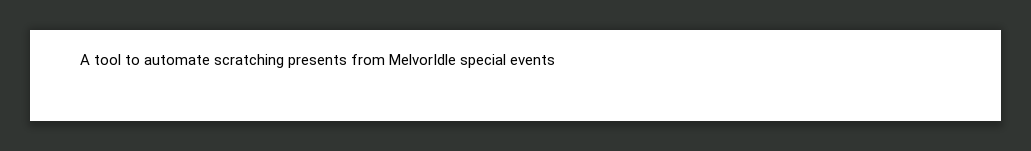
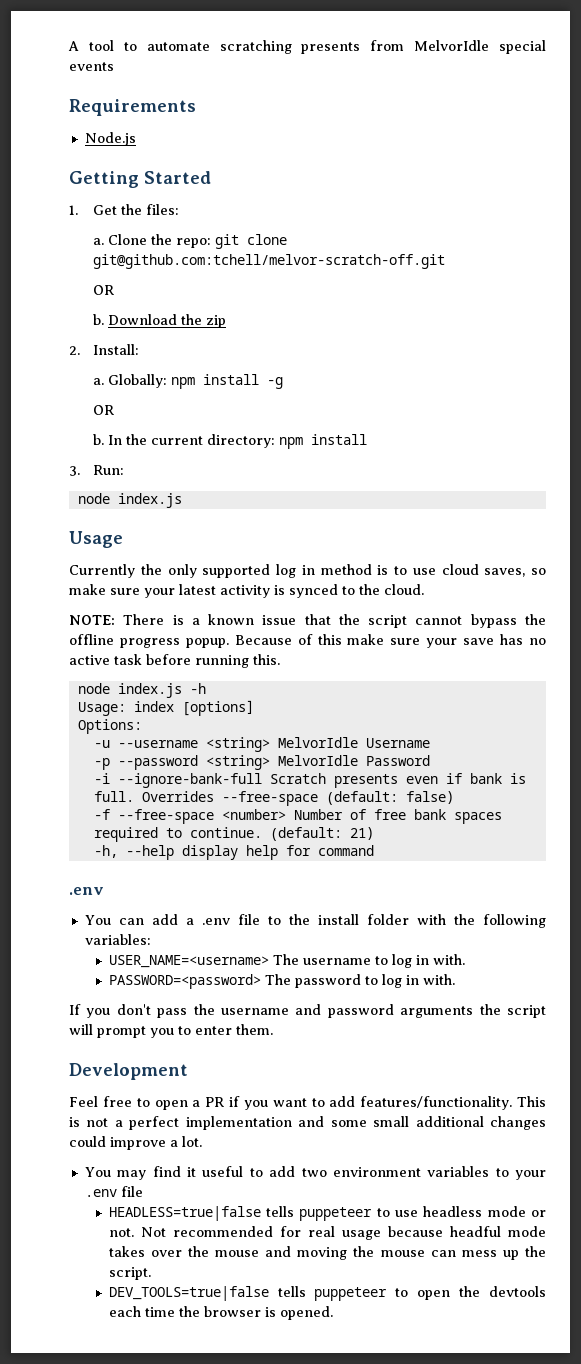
+ Requirements
+ Node.js
+ Getting Started
+ 1. Get the files:
+ a. Clone the repo: git clone git@github.com:tchell/melvor-scratch-off.git
+ OR
+ b. Download the zip
+ 2. Install:
+ a. Globally: npm install -g
+ OR
+ b. In the current directory: npm install
+ 3. Run:
+ node index.js
+ Usage
+ Currently the only supported log in method is to use cloud saves, so make sure your latest activity is synced to the cloud.
+ NOTE: There is a known issue that the script cannot bypass the offline progress popup. Because of this make sure your save has no active task before running this.
+ node index.js -h
+ Usage: index [options]
+ Options:
+ -u --username <string> MelvorIdle Username
+ -p --password <string> MelvorIdle Password
+ -i --ignore-bank-full Scratch presents even if bank is full. Overrides --free-space (default: false)
+ -f --free-space <number> Number of free bank spaces required to continue. (default: 21)
+ -h, --help display help for command
+ .env
+ You can add a .env file to the install folder with the following variables:
+ USER_NAME=<username> The username to log in with.
+ PASSWORD=<password> The password to log in with.
+ If you don't pass the username and password arguments the script will prompt you to enter them.
+ Development
+ Feel free to open a PR if you want to add features/functionality. This is not a perfect implementation and some small additional changes could improve a lot.
+ You may find it useful to add two environment variables to your .env file
+ HEADLESS=true|false tells puppeteer to use headless mode or not. Not recommended for real usage because headful mode takes over the mouse and moving the mouse can mess up the script.
+ DEV_TOOLS=true|false tells puppeteer to open the devtools each time the browser is opened.

